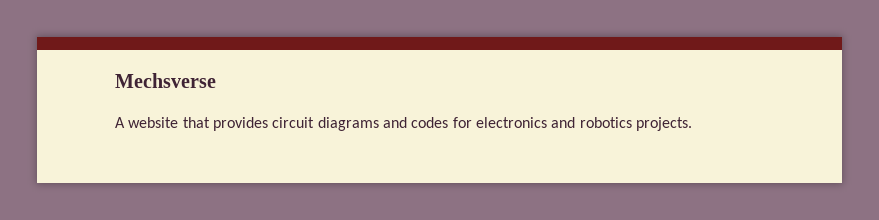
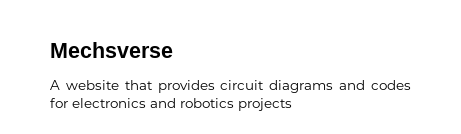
- A website that provides circuit diagrams and codes for electronics and robotics projects.
+ A website that provides circuit diagrams and codes for electronics and robotics projects

